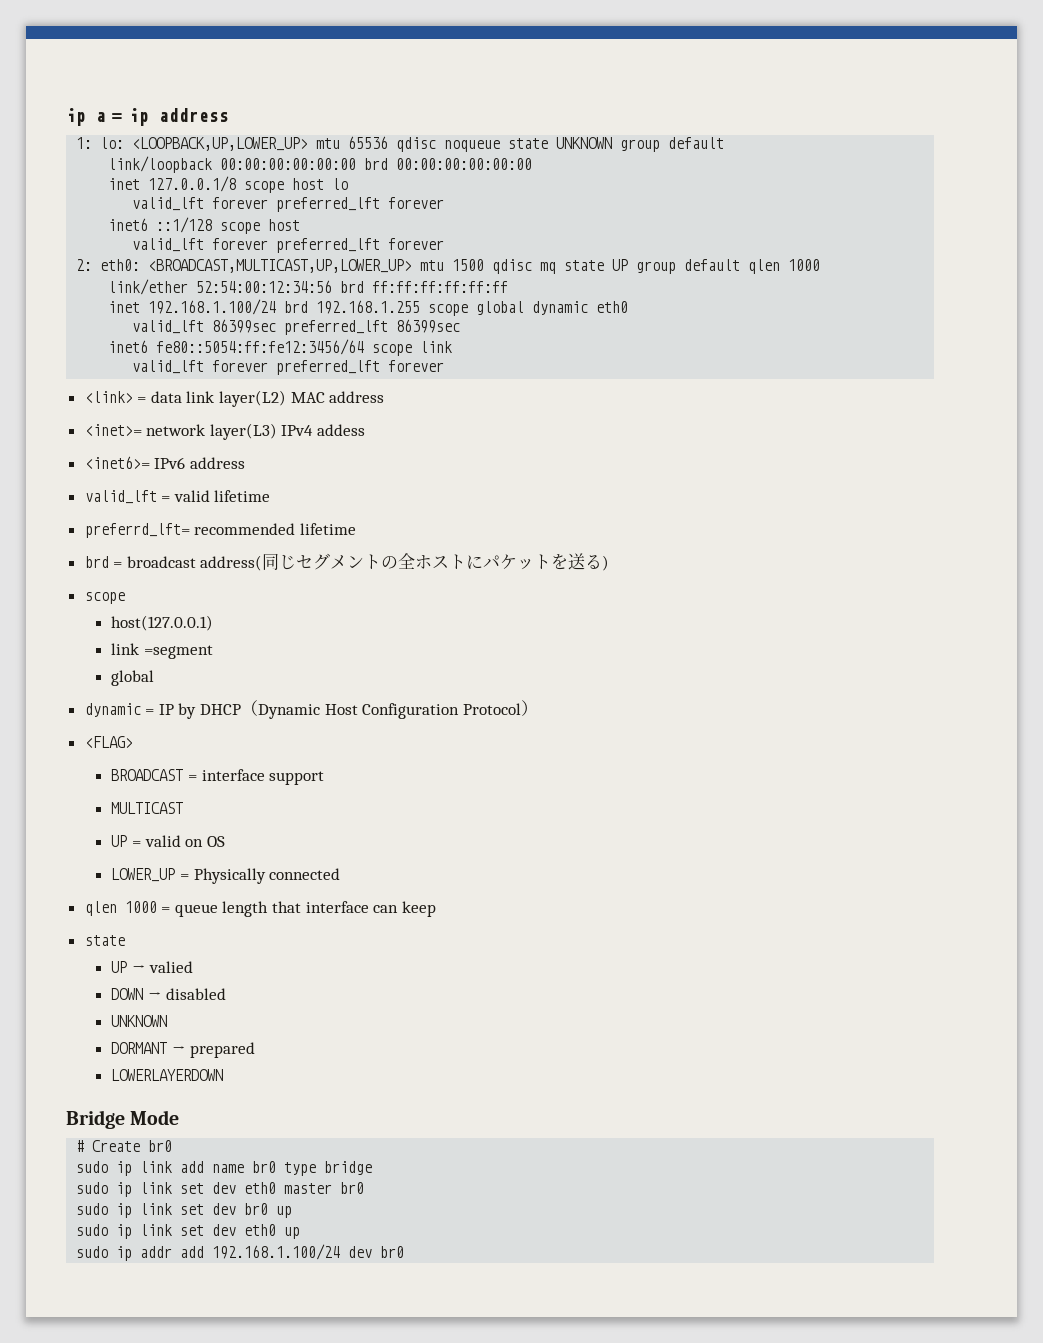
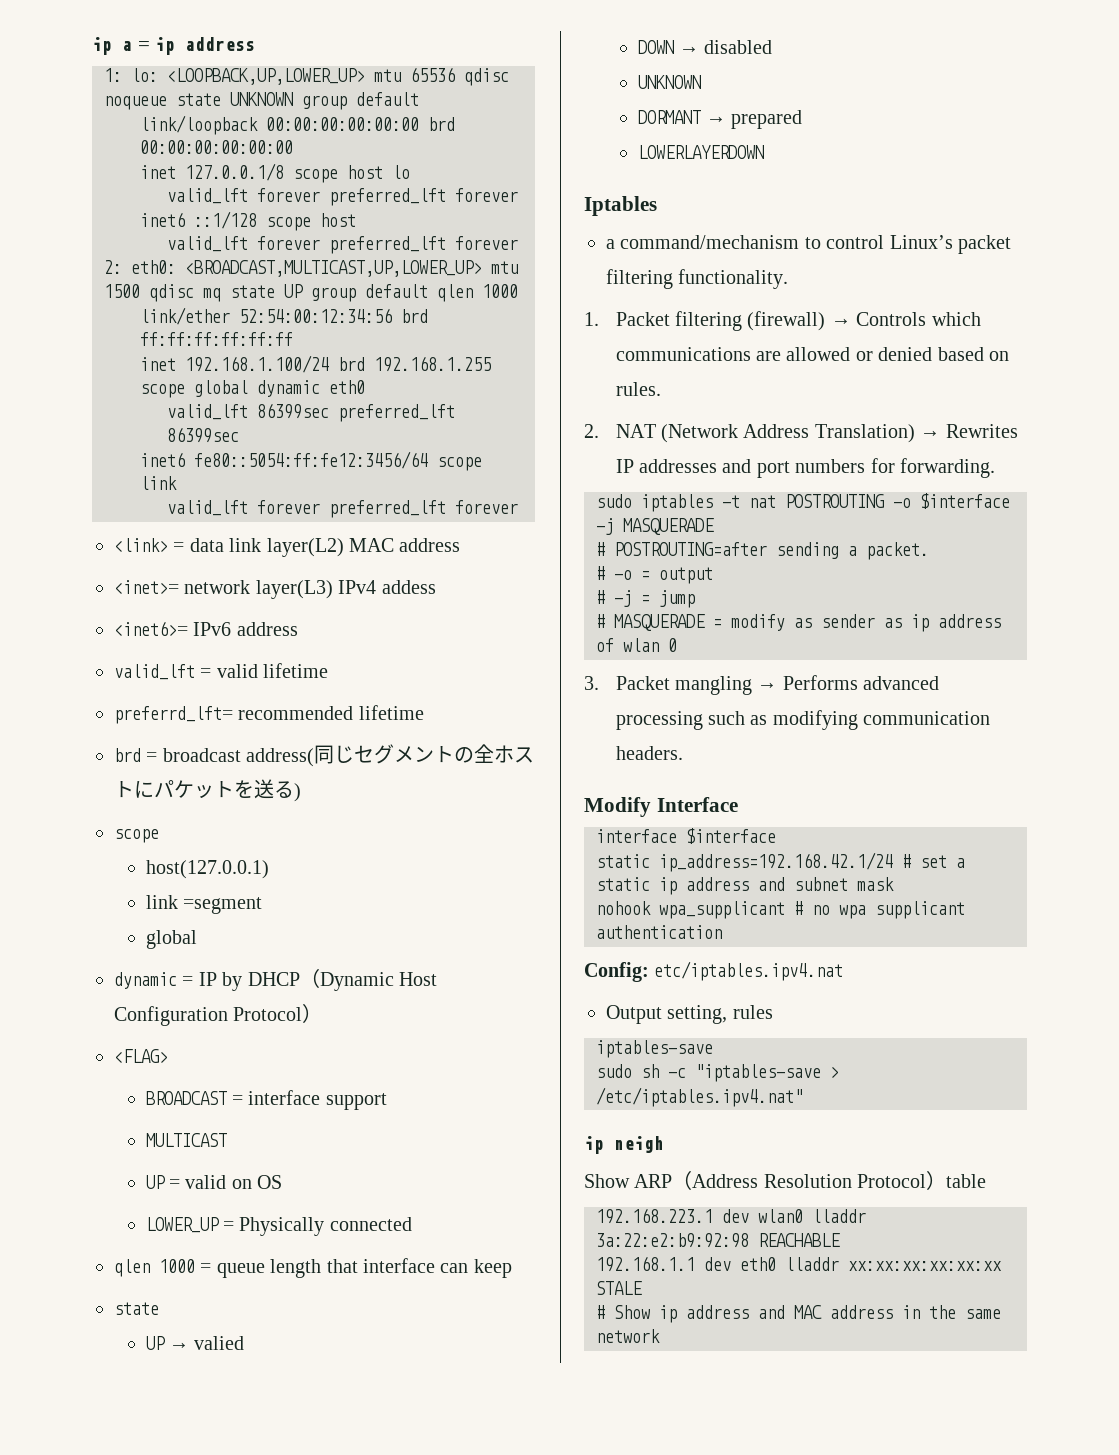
- Bridge Mode
- # Create br0
- sudo ip link add name br0 type bridge
- sudo ip link set dev eth0 master br0
- sudo ip link set dev br0 up
- sudo ip link set dev eth0 up
- sudo ip addr add 192.168.1.100/24 dev br0
+ Iptables
+ a command/mechanism to control Linux’s packet filtering functionality.
+ 1. Packet filtering (firewall) → Controls which communications are allowed or denied based on rules.
+ 2. NAT (Network Address Translation) → Rewrites IP addresses and port numbers for forwarding.
+ sudo iptables -t nat POSTROUTING -o $interface -j MASQUERADE
+ # POSTROUTING=after sending a packet.
+ # -o = output
+ # -j = jump
+ # MASQUERADE = modify as sender as ip address of wlan 0
+ 3. Packet mangling → Performs advanced processing such as modifying communication headers.
+ Modify Interface
+ interface $interface
+ static ip_address=192.168.42.1/24 # set a static ip address and subnet mask
+ nohook wpa_supplicant # no wpa supplicant authentication
+ Config: etc/iptables.ipv4.nat
+ Output setting, rules
+ iptables-save
+ sudo sh -c "iptables-save > /etc/iptables.ipv4.nat"
+ ip neigh
+ Show ARP（Address Resolution Protocol）table
+ 192.168.223.1 dev wlan0 lladdr 3a:22:e2:b9:92:98 REACHABLE
+ 192.168.1.1 dev eth0 lladdr xx:xx:xx:xx:xx:xx STALE
+ # Show ip address and MAC address in the same network

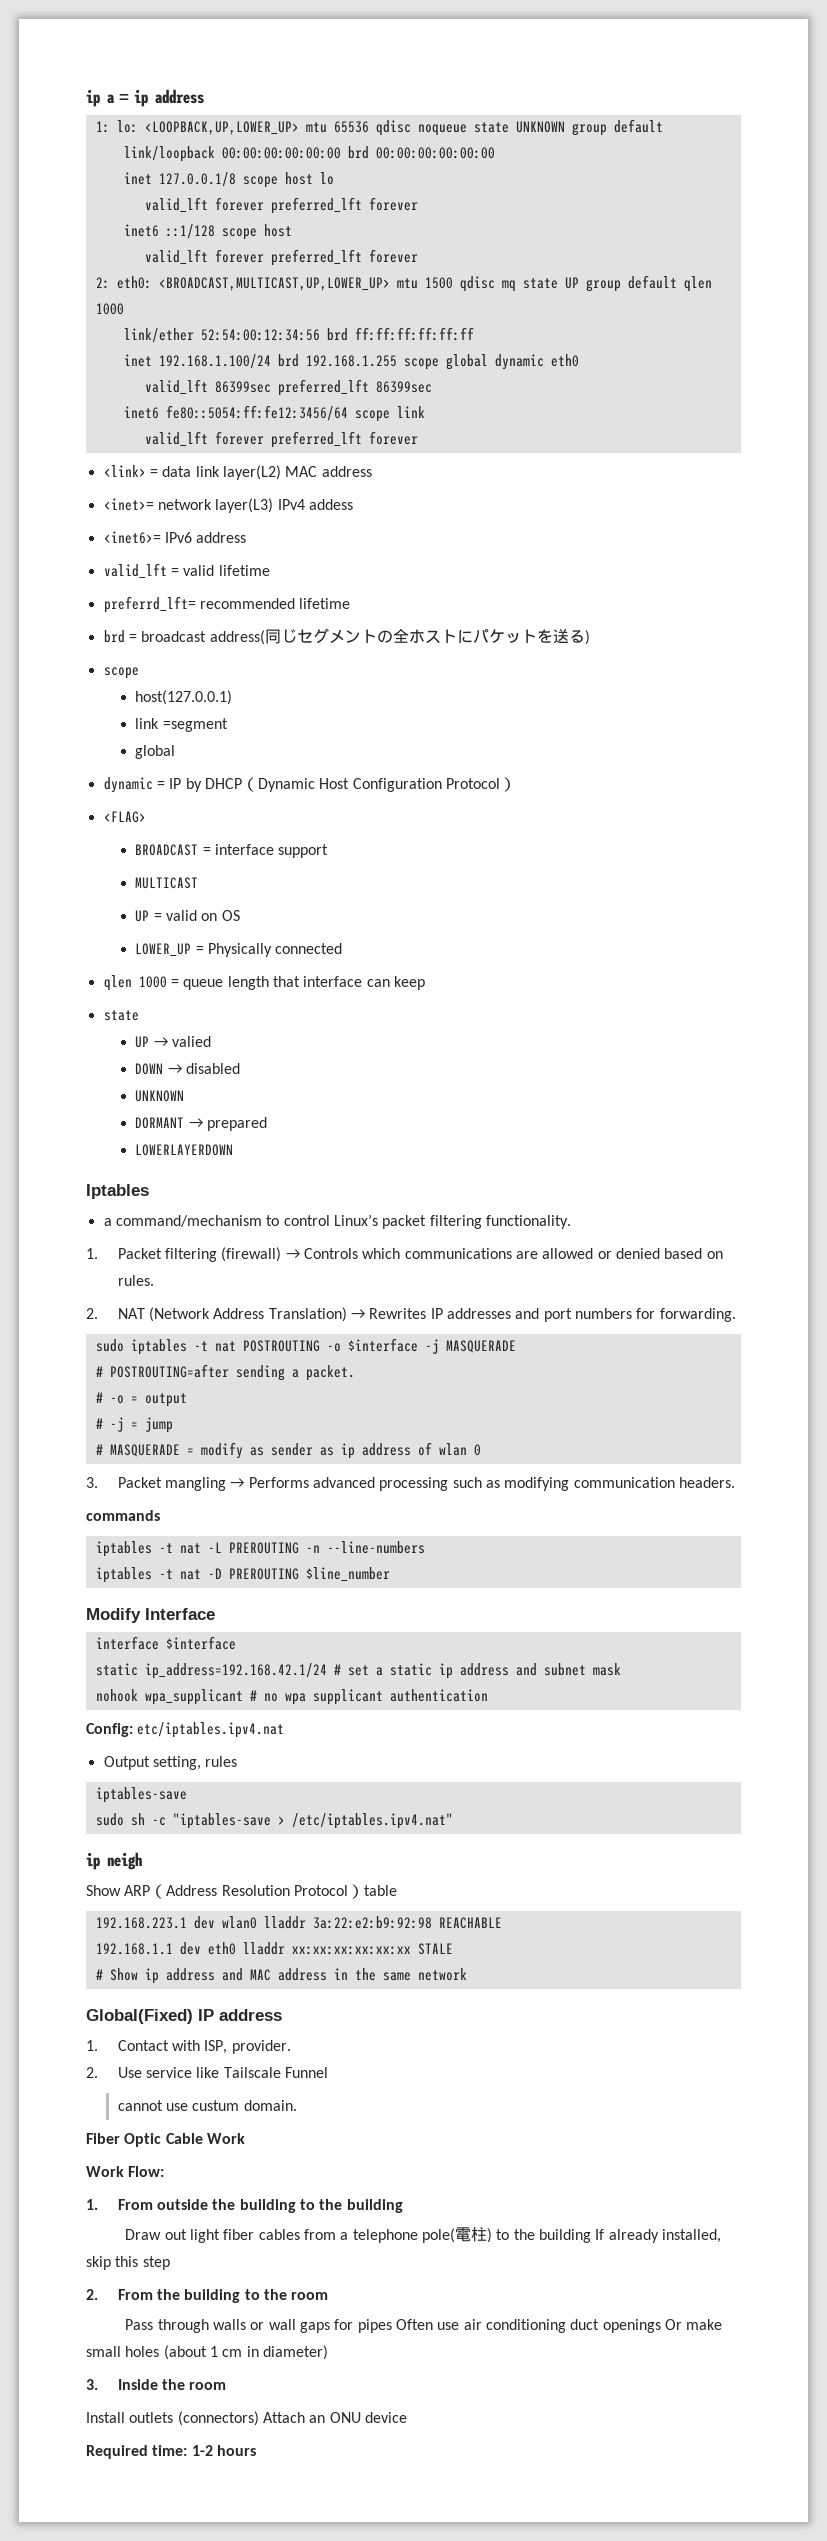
+ commands
+ iptables -t nat -L PREROUTING -n --line-numbers
+ iptables -t nat -D PREROUTING $line_number
+ Global(Fixed) IP address
+ 1. Contact with ISP, provider.
+ 2. Use service like Tailscale Funnel
+ cannot use custum domain.
+ Fiber Optic Cable Work
+ Work Flow:
+ 1. From outside the building to the building
+ Draw out light fiber cables from a telephone pole(電柱) to the building If already installed, skip this step
+ 2. From the building to the room
+ Pass through walls or wall gaps for pipes Often use air conditioning duct openings Or make small holes (about 1 cm in diameter)
+ 3. Inside the room
+ Install outlets (connectors) Attach an ONU device
+ Required time: 1-2 hours

